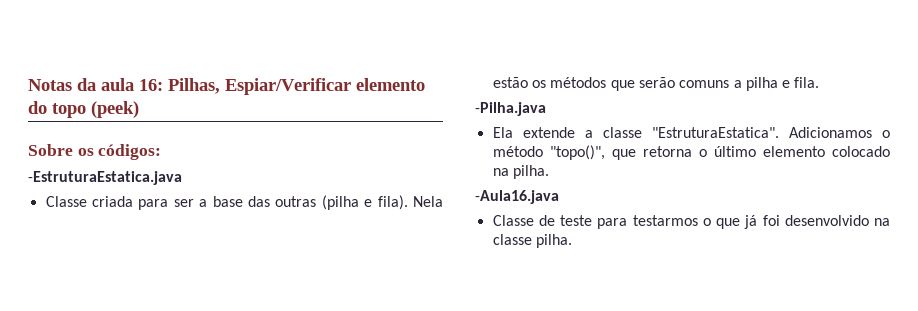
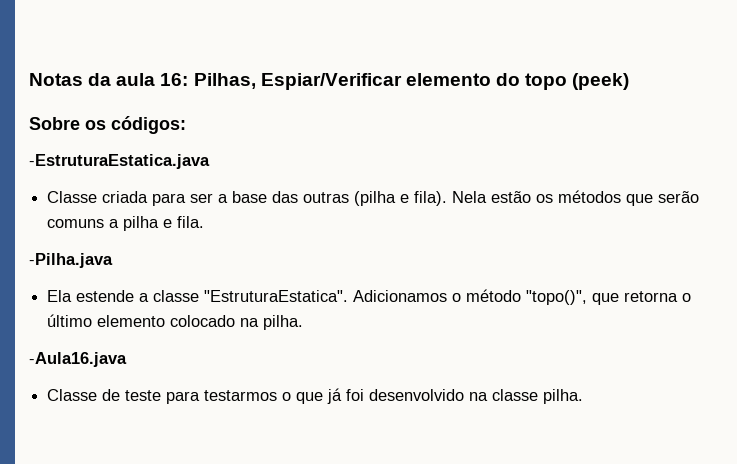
- Ela extende a classe "EstruturaEstatica".
+ Ela estende a classe "EstruturaEstatica".

